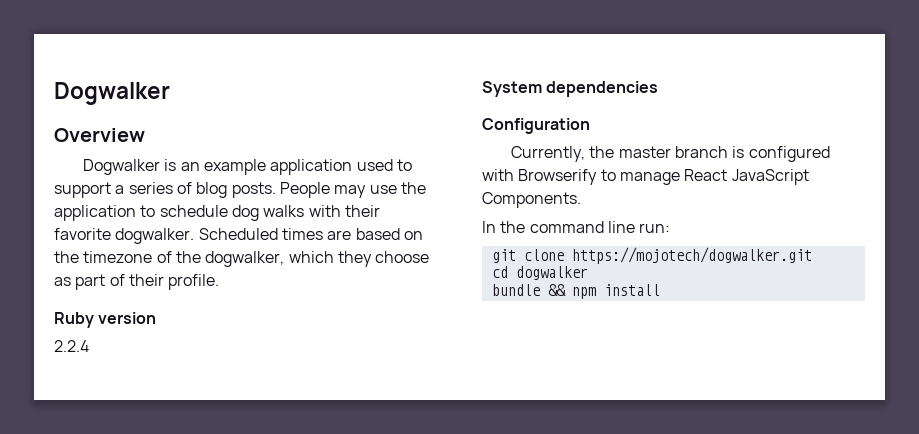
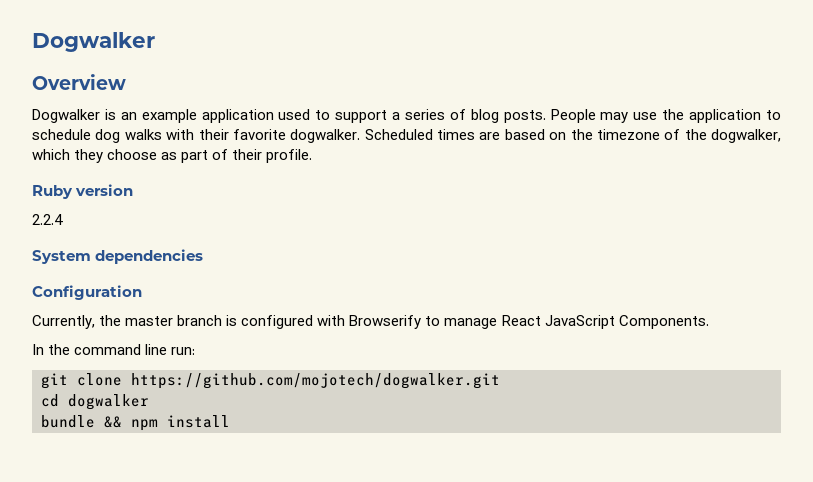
- git clone https://mojotech/dogwalker.git
+ git clone https://github.com/mojotech/dogwalker.git

